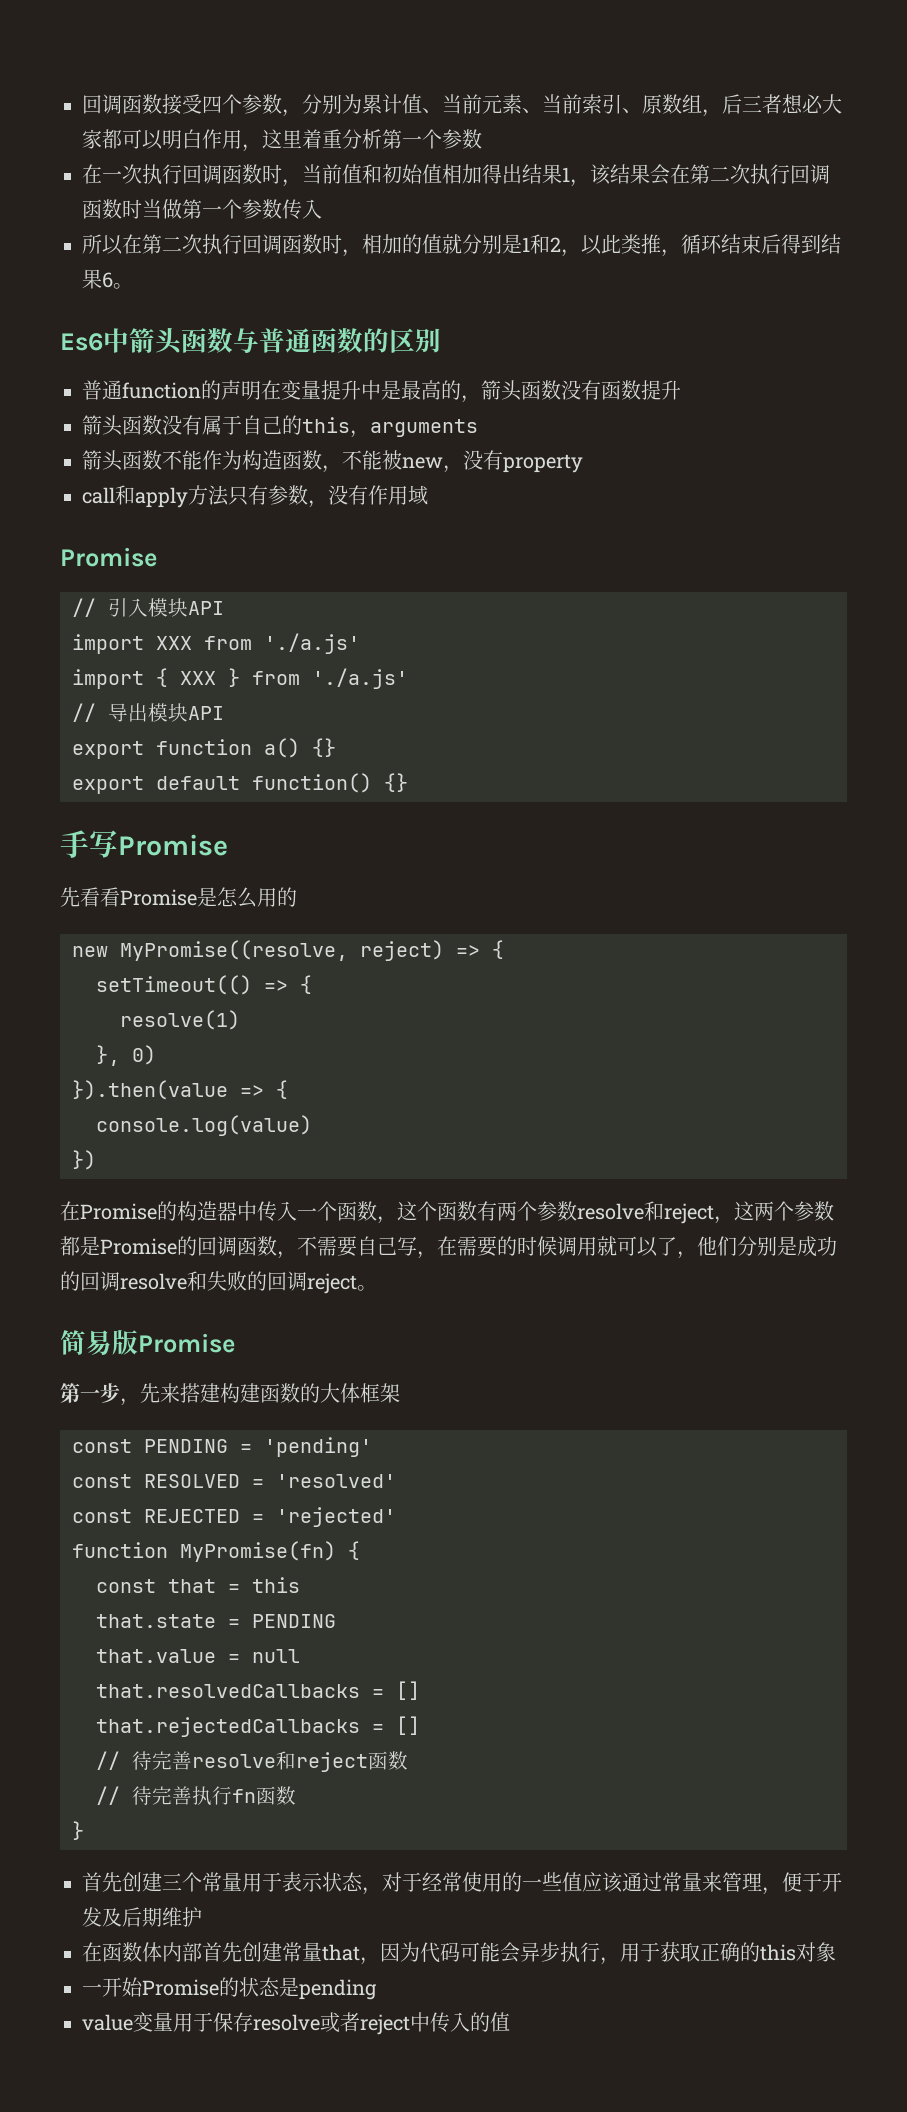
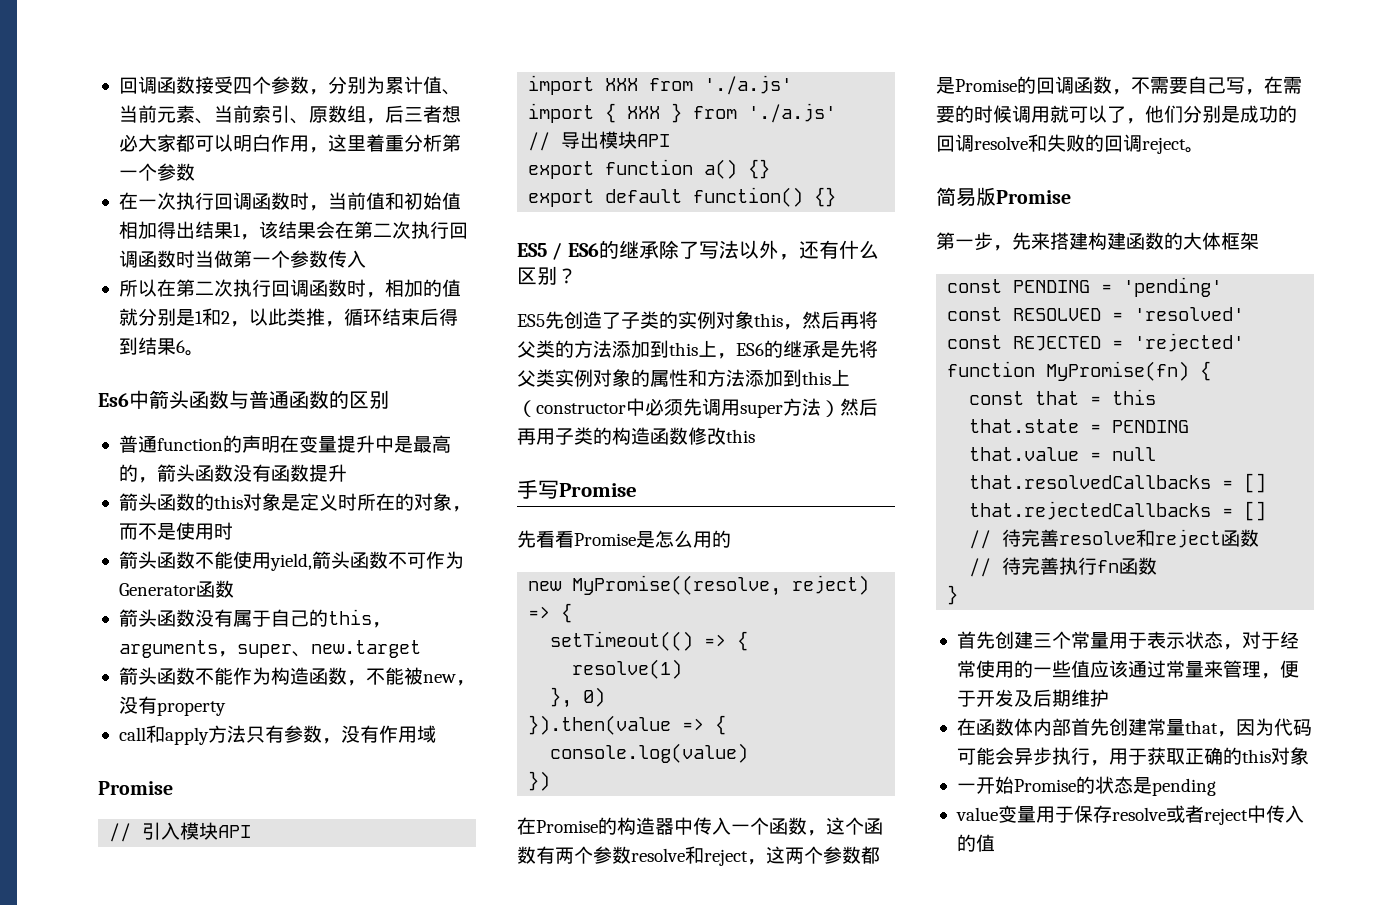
+ 箭头函数的this对象是定义时所在的对象，而不是使用时
+ 箭头函数不能使用yield,箭头函数不可作为Generator函数
- 箭头函数没有属于自己的this，arguments
+ 箭头函数没有属于自己的this，arguments，super、new.target
+ ES5 / ES6的继承除了写法以外，还有什么区别？
+ ES5先创造了子类的实例对象this，然后再将父类的方法添加到this上，ES6的继承是先将父类实例对象的属性和方法添加到this上（constructor中必须先调用super方法）然后再用子类的构造函数修改this

